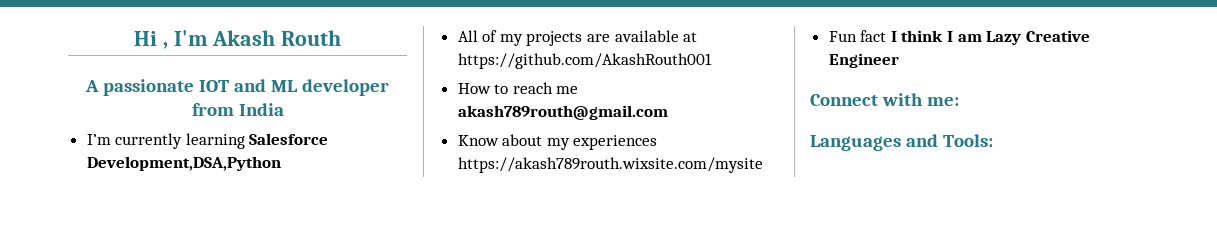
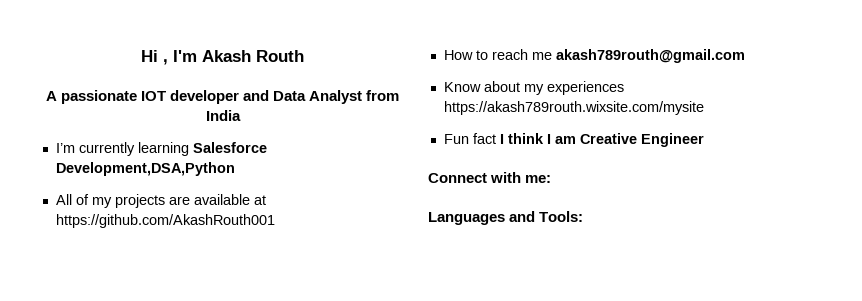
- A passionate IOT and ML developer from India
+ A passionate IOT developer and Data Analyst from India
- Fun fact I think I am Lazy Creative Engineer
+ Fun fact I think I am Creative Engineer

